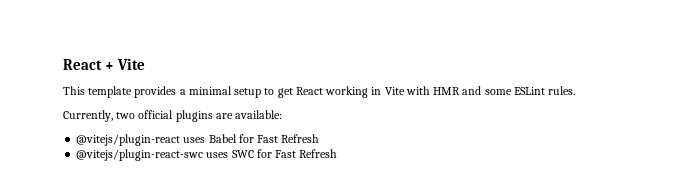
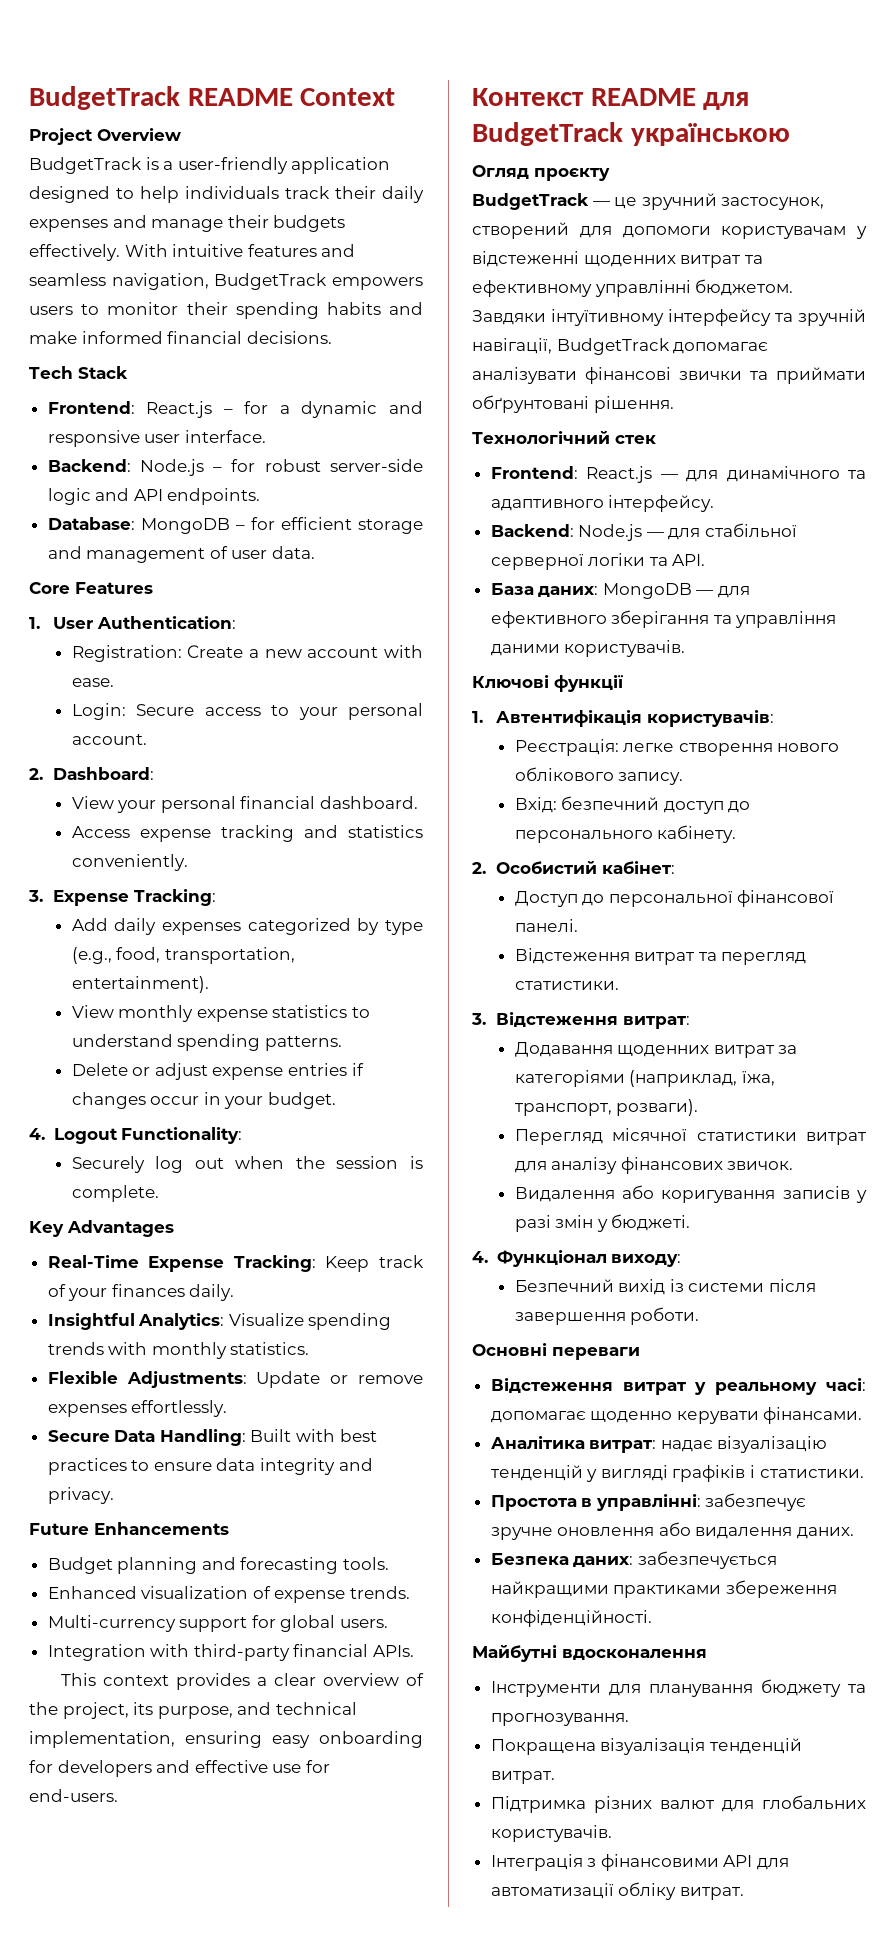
- React + Vite
+ BudgetTrack README Context
+ Project Overview
+ BudgetTrack is a user-friendly application designed to help individuals track their daily expenses and manage their budgets effectively. With intuitive features and seamless navigation, BudgetTrack empowers users to monitor their spending habits and make informed financial decisions.
+ Tech Stack
+ Frontend: React.js – for a dynamic and responsive user interface.
+ Backend: Node.js – for robust server-side logic and API endpoints.
+ Database: MongoDB – for efficient storage and management of user data.
+ Core Features
+ 1. User Authentication:
+ Registration: Create a new account with ease.
+ Login: Secure access to your personal account.
+ 2. Dashboard:
+ View your personal financial dashboard.
+ Access expense tracking and statistics conveniently.
+ 3. Expense Tracking:
+ Add daily expenses categorized by type (e.g., food, transportation, entertainment).
+ View monthly expense statistics to understand spending patterns.
+ Delete or adjust expense entries if changes occur in your budget.
+ 4. Logout Functionality:
+ Securely log out when the session is complete.
+ Key Advantages
+ Real-Time Expense Tracking: Keep track of your finances daily.
+ Insightful Analytics: Visualize spending trends with monthly statistics.
+ Flexible Adjustments: Update or remove expenses effortlessly.
+ Secure Data Handling: Built with best practices to ensure data integrity and privacy.
+ Future Enhancements
+ Budget planning and forecasting tools.
+ Enhanced visualization of expense trends.
+ Multi-currency support for global users.
+ Integration with third-party financial APIs.
- This template provides a minimal setup to get React working in Vite with HMR and some ESLint rules.
- Currently, two official plugins are available:
- @vitejs/plugin-react uses Babel for Fast Refresh
- @vitejs/plugin-react-swc uses SWC for Fast Refresh
+ This context provides a clear overview of the project, its purpose, and technical implementation, ensuring easy onboarding for developers and effective use for end-users.
+ Контекст README для BudgetTrack українською
+ Огляд проєкту
+ BudgetTrack — це зручний застосунок, створений для допомоги користувачам у відстеженні щоденних витрат та ефективному управлінні бюджетом. Завдяки інтуїтивному інтерфейсу та зручній навігації, BudgetTrack допомагає аналізувати фінансові звички та приймати обґрунтовані рішення.
+ Технологічний стек
+ Frontend: React.js — для динамічного та адаптивного інтерфейсу.
+ Backend: Node.js — для стабільної серверної логіки та API.
+ База даних: MongoDB — для ефективного зберігання та управління даними користувачів.
+ Ключові функції
+ 1. Автентифікація користувачів:
+ Реєстрація: легке створення нового облікового запису.
+ Вхід: безпечний доступ до персонального кабінету.
+ 2. Особистий кабінет:
+ Доступ до персональної фінансової панелі.
+ Відстеження витрат та перегляд статистики.
+ 3. Відстеження витрат:
+ Додавання щоденних витрат за категоріями (наприклад, їжа, транспорт, розваги).
+ Перегляд місячної статистики витрат для аналізу фінансових звичок.
+ Видалення або коригування записів у разі змін у бюджеті.
+ 4. Функціонал виходу:
+ Безпечний вихід із системи після завершення роботи.
+ Основні переваги
+ Відстеження витрат у реальному часі: допомагає щоденно керувати фінансами.
+ Аналітика витрат: надає візуалізацію тенденцій у вигляді графіків і статистики.
+ Простота в управлінні: забезпечує зручне оновлення або видалення даних.
+ Безпека даних: забезпечується найкращими практиками збереження конфіденційності.
+ Майбутні вдосконалення
+ Інструменти для планування бюджету та прогнозування.
+ Покращена візуалізація тенденцій витрат.
+ Підтримка різних валют для глобальних користувачів.
+ Інтеграція з фінансовими API для автоматизації обліку витрат.

